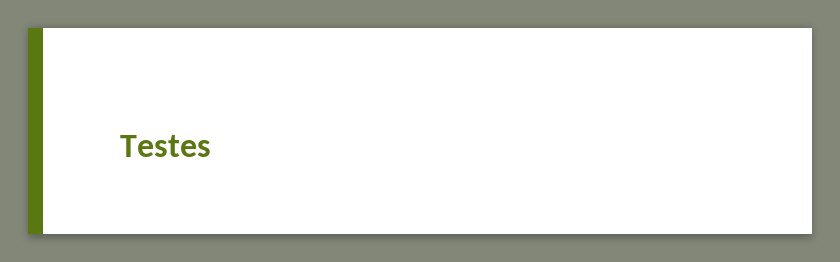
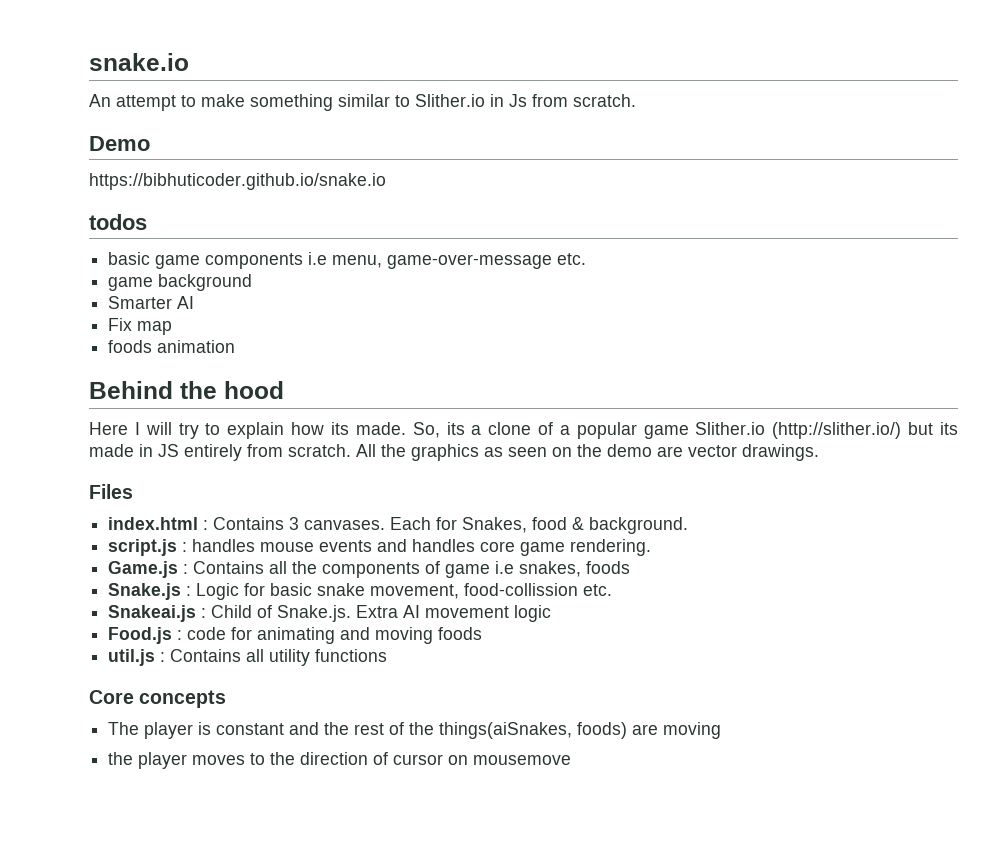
- Testes
+ snake.io
+ An attempt to make something similar to Slither.io in Js from scratch.
+ Demo
+ https://bibhuticoder.github.io/snake.io
+ todos
+ basic game components i.e menu, game-over-message etc.
+ game background
+ Smarter AI
+ Fix map
+ foods animation
+ Behind the hood
+ Here I will try to explain how its made. So, its a clone of a popular game Slither.io (http://slither.io/) but its made in JS entirely from scratch. All the graphics as seen on the demo are vector drawings.
+ Files
+ index.html : Contains 3 canvases. Each for Snakes, food & background.
+ script.js : handles mouse events and handles core game rendering.
+ Game.js : Contains all the components of game i.e snakes, foods
+ Snake.js : Logic for basic snake movement, food-collission etc.
+ Snakeai.js : Child of Snake.js. Extra AI movement logic
+ Food.js : code for animating and moving foods
+ util.js : Contains all utility functions
+ Core concepts
+ The player is constant and the rest of the things(aiSnakes, foods) are moving
+ the player moves to the direction of cursor on mousemove

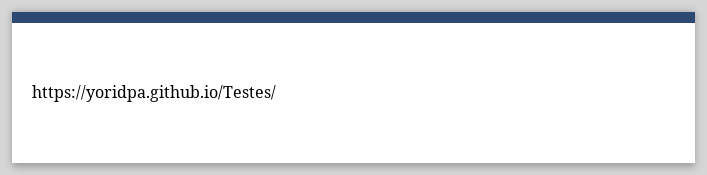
- snake.io
- An attempt to make something similar to Slither.io in Js from scratch.
- Demo
- https://bibhuticoder.github.io/snake.io
- todos
- basic game components i.e menu, game-over-message etc.
- game background
- Smarter AI
- Fix map
- foods animation
- Behind the hood
- Here I will try to explain how its made. So, its a clone of a popular game Slither.io (http://slither.io/) but its made in JS entirely from scratch. All the graphics as seen on the demo are vector drawings.
- Files
- index.html : Contains 3 canvases. Each for Snakes, food & background.
- script.js : handles mouse events and handles core game rendering.
- Game.js : Contains all the components of game i.e snakes, foods
- Snake.js : Logic for basic snake movement, food-collission etc.
- Snakeai.js : Child of Snake.js. Extra AI movement logic
- Food.js : code for animating and moving foods
- util.js : Contains all utility functions
- Core concepts
- The player is constant and the rest of the things(aiSnakes, foods) are moving
- the player moves to the direction of cursor on mousemove
+ https://yoridpa.github.io/Testes/

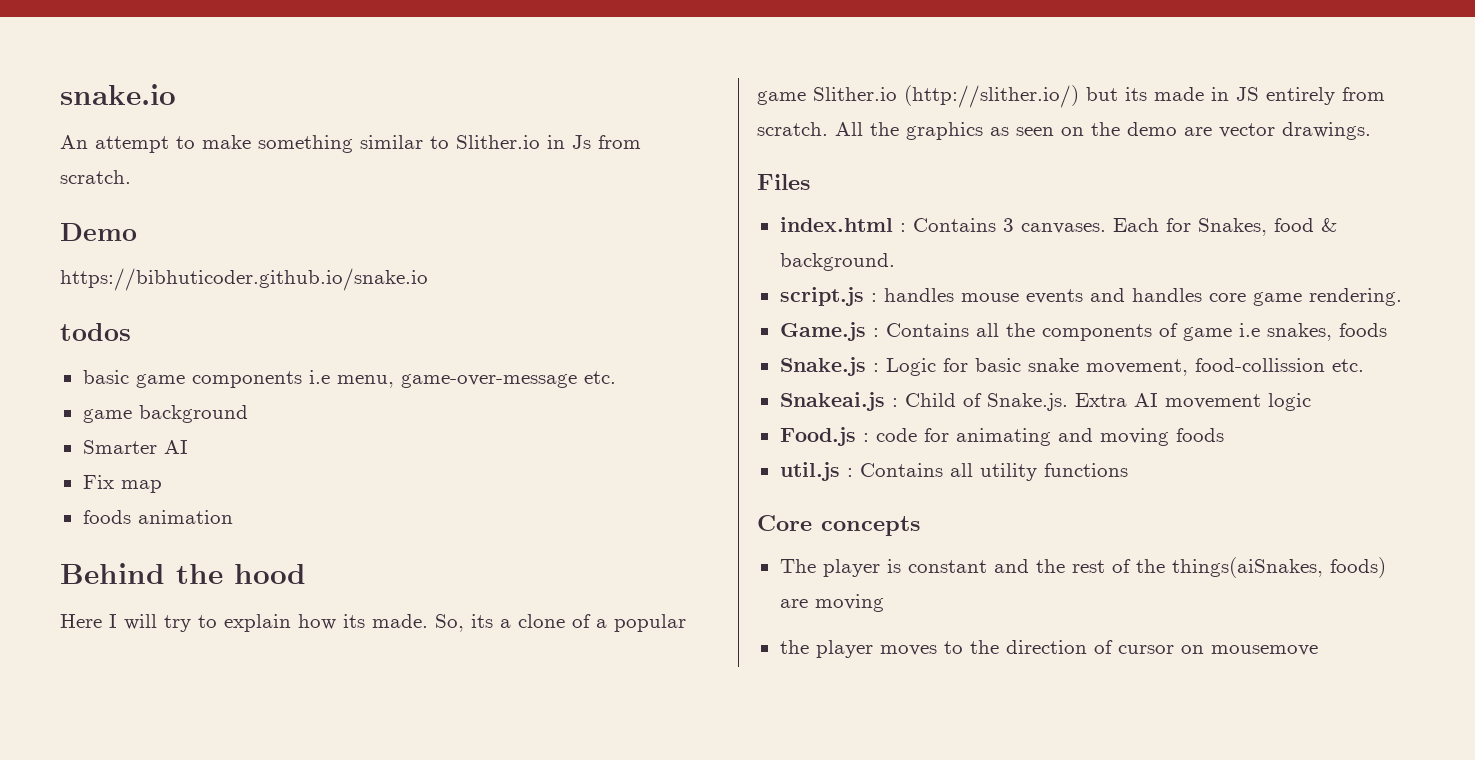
- https://yoridpa.github.io/Testes/
+ snake.io
+ An attempt to make something similar to Slither.io in Js from scratch.
+ Demo
+ https://bibhuticoder.github.io/snake.io
+ todos
+ basic game components i.e menu, game-over-message etc.
+ game background
+ Smarter AI
+ Fix map
+ foods animation
+ Behind the hood
+ Here I will try to explain how its made. So, its a clone of a popular game Slither.io (http://slither.io/) but its made in JS entirely from scratch. All the graphics as seen on the demo are vector drawings.
+ Files
+ index.html : Contains 3 canvases. Each for Snakes, food & background.
+ script.js : handles mouse events and handles core game rendering.
+ Game.js : Contains all the components of game i.e snakes, foods
+ Snake.js : Logic for basic snake movement, food-collission etc.
+ Snakeai.js : Child of Snake.js. Extra AI movement logic
+ Food.js : code for animating and moving foods
+ util.js : Contains all utility functions
+ Core concepts
+ The player is constant and the rest of the things(aiSnakes, foods) are moving
+ the player moves to the direction of cursor on mousemove

